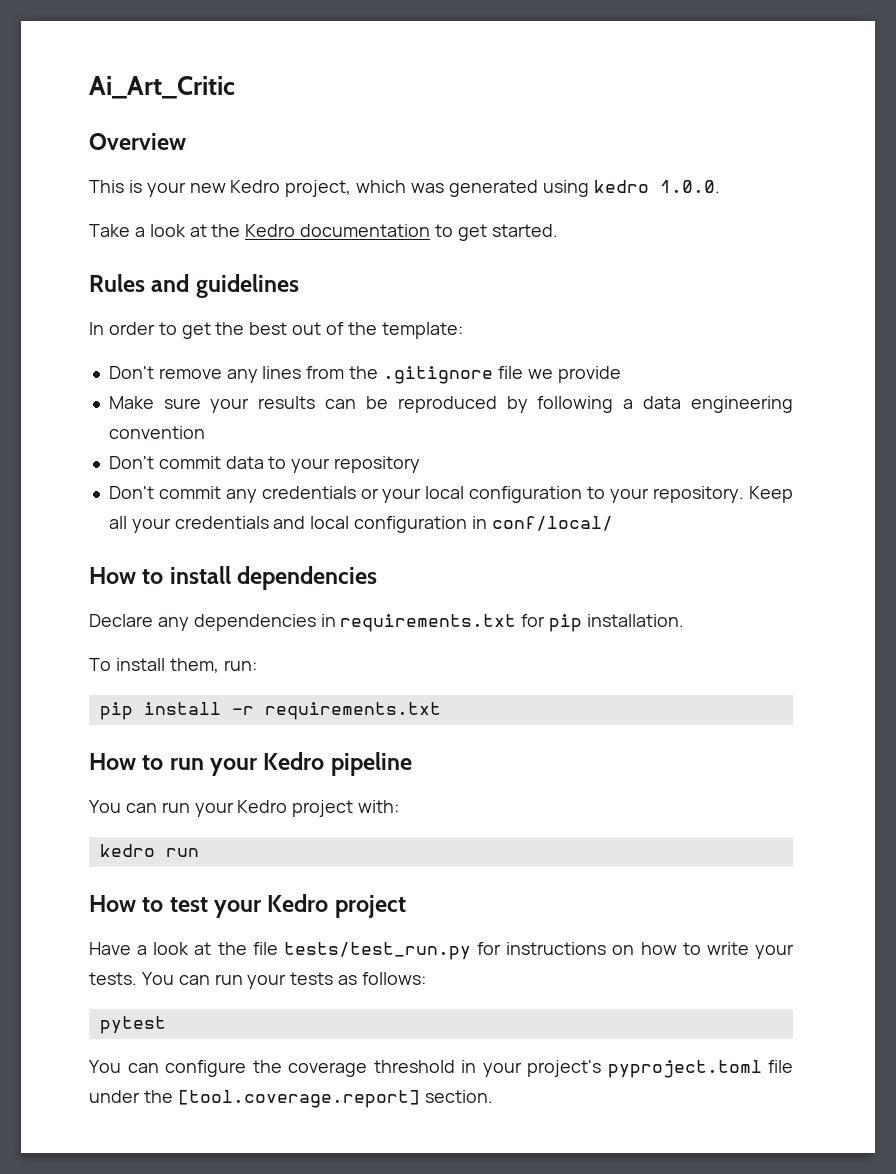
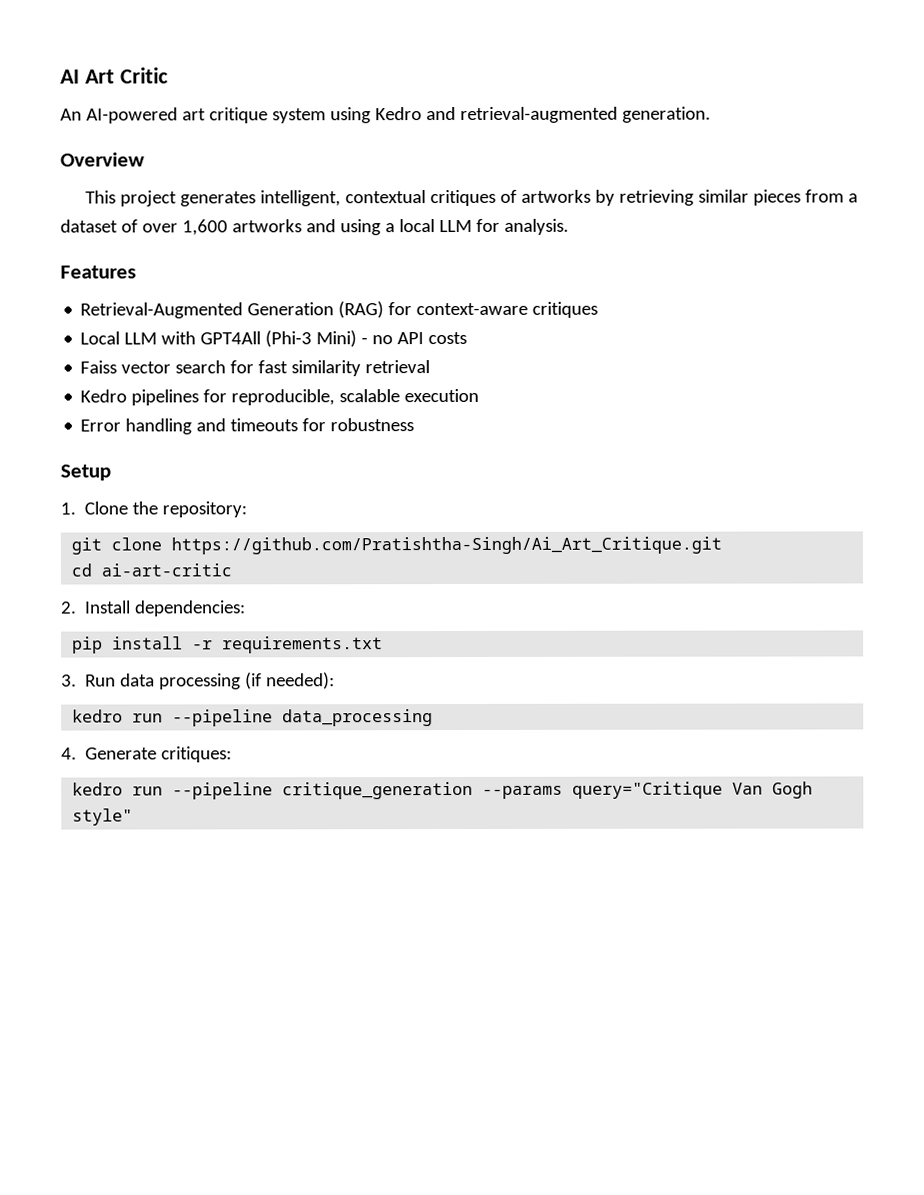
- Ai_Art_Critic
+ AI Art Critic
+ An AI-powered art critique system using Kedro and retrieval-augmented generation.
  Overview
- This is your new Kedro project, which was generated using kedro 1.0.0.
- Take a look at the Kedro documentation to get started.
- Rules and guidelines
- In order to get the best out of the template:
- Don't remove any lines from the .gitignore file we provide
- Make sure your results can be reproduced by following a data engineering convention
- Don't commit data to your repository
- Don't commit any credentials or your local configuration to your repository. Keep all your credentials and local configuration in conf/local/
- How to install dependencies
- Declare any dependencies in requirements.txt for pip installation.
- To install them, run:
+ This project generates intelligent, contextual critiques of artworks by retrieving similar pieces from a dataset of over 1,600 artworks and using a local LLM for analysis.
+ Features
+ Retrieval-Augmented Generation (RAG) for context-aware critiques
+ Local LLM with GPT4All (Phi-3 Mini) - no API costs
+ Faiss vector search for fast similarity retrieval
+ Kedro pipelines for reproducible, scalable execution
+ Error handling and timeouts for robustness
+ Setup
+ 1. Clone the repository:
+ git clone https://github.com/Pratishtha-Singh/Ai_Art_Critique.git
+ cd ai-art-critic
+ 2. Install dependencies:
  pip install -r requirements.txt
- How to run your Kedro pipeline
- You can run your Kedro project with:
- kedro run
- How to test your Kedro project
- Have a look at the file tests/test_run.py for instructions on how to write your tests. You can run your tests as follows:
- pytest
- You can configure the coverage threshold in your project's pyproject.toml file under the [tool.coverage.report] section.
+ 3. Run data processing (if needed):
+ kedro run --pipeline data_processing
+ 4. Generate critiques:
+ kedro run --pipeline critique_generation --params query="Critique Van Gogh style"

